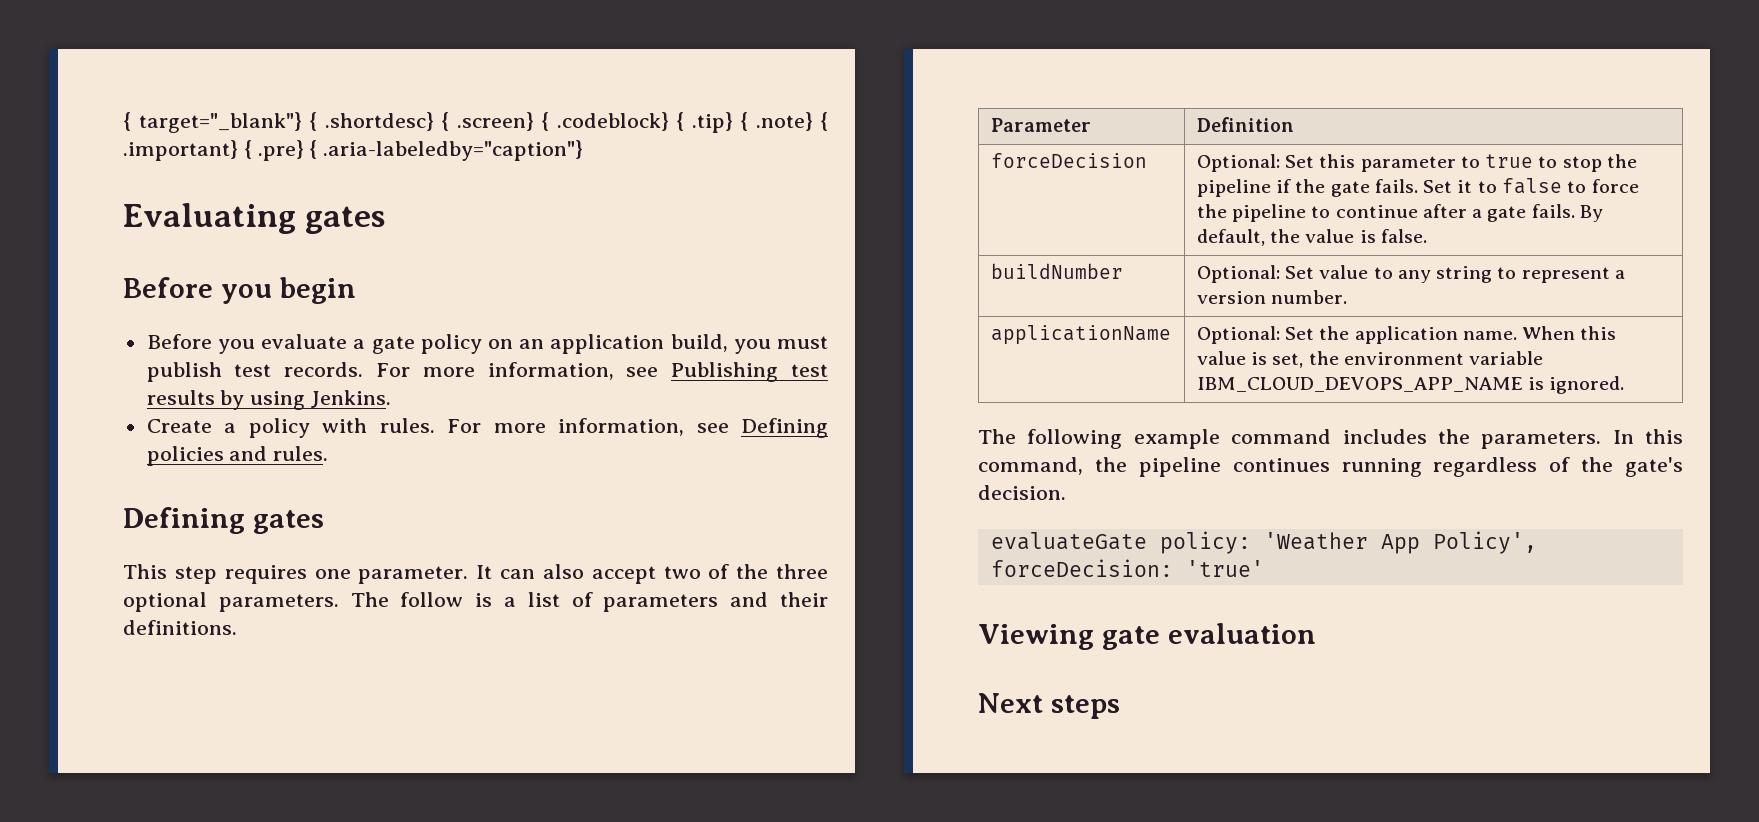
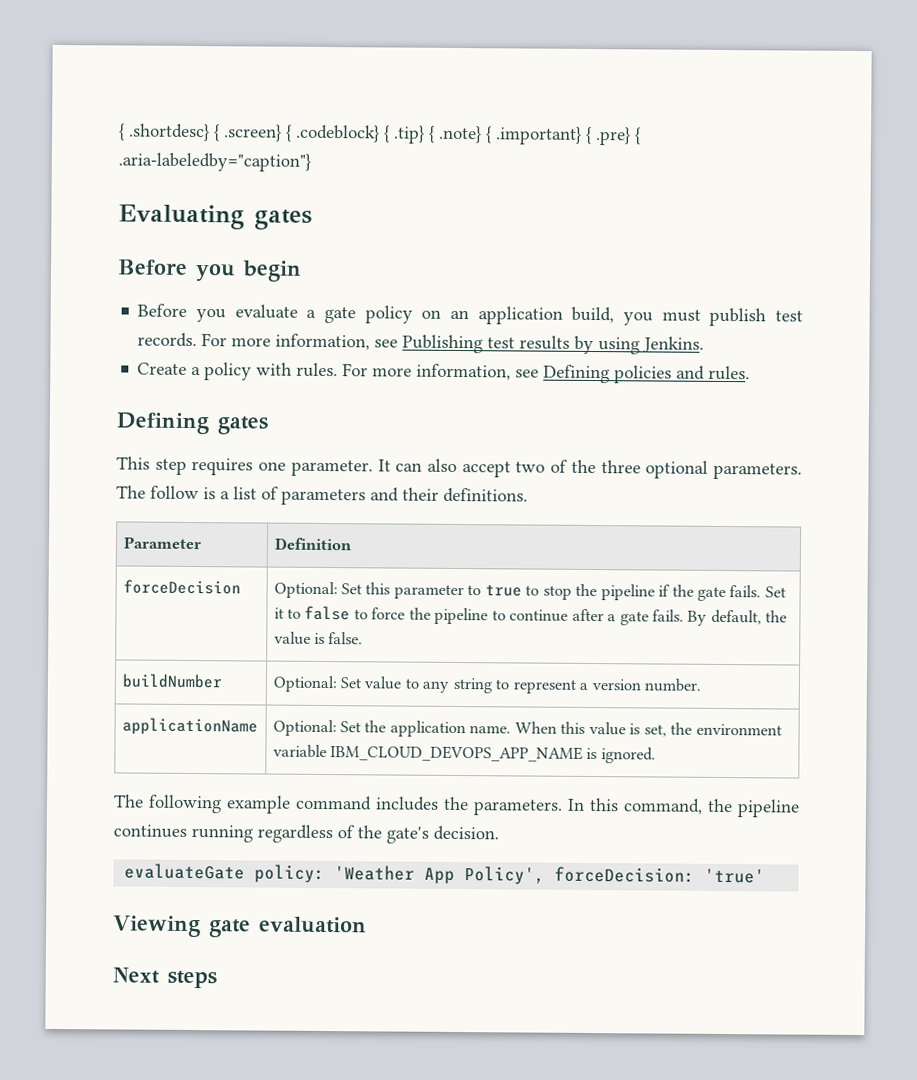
- { target="_blank"} { .shortdesc} { .screen} { .codeblock} { .tip} { .note} { .important} { .pre} { .aria-labeledby="caption"}
+ { .shortdesc} { .screen} { .codeblock} { .tip} { .note} { .important} { .pre} { .aria-labeledby="caption"}

